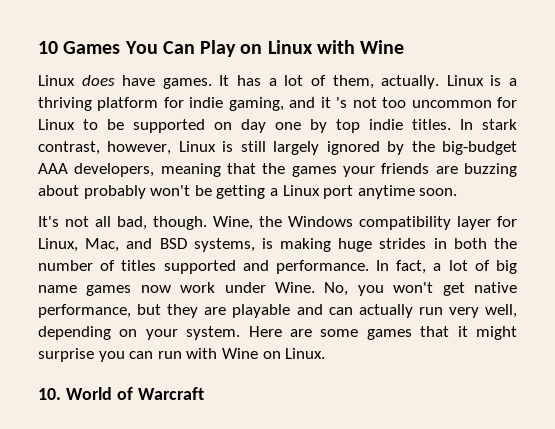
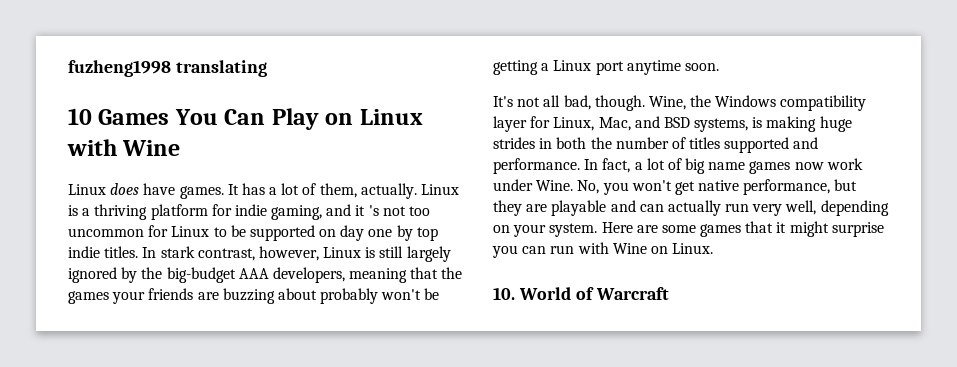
+ fuzheng1998 translating

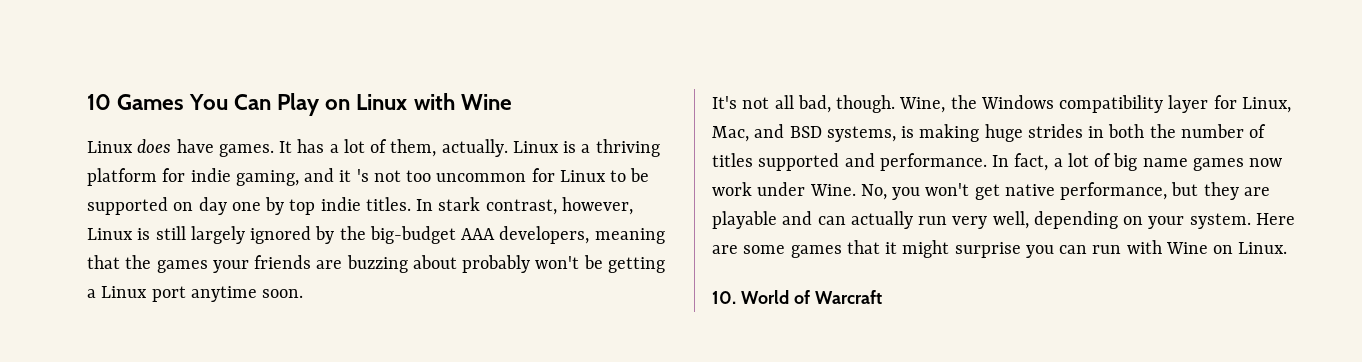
- fuzheng1998 translating

